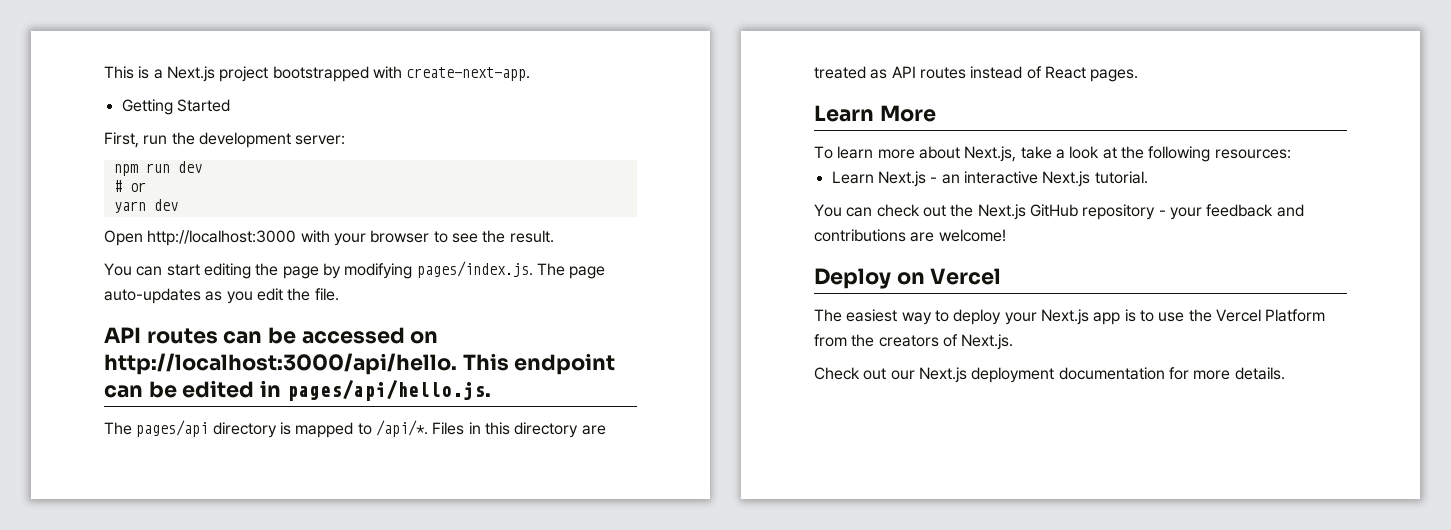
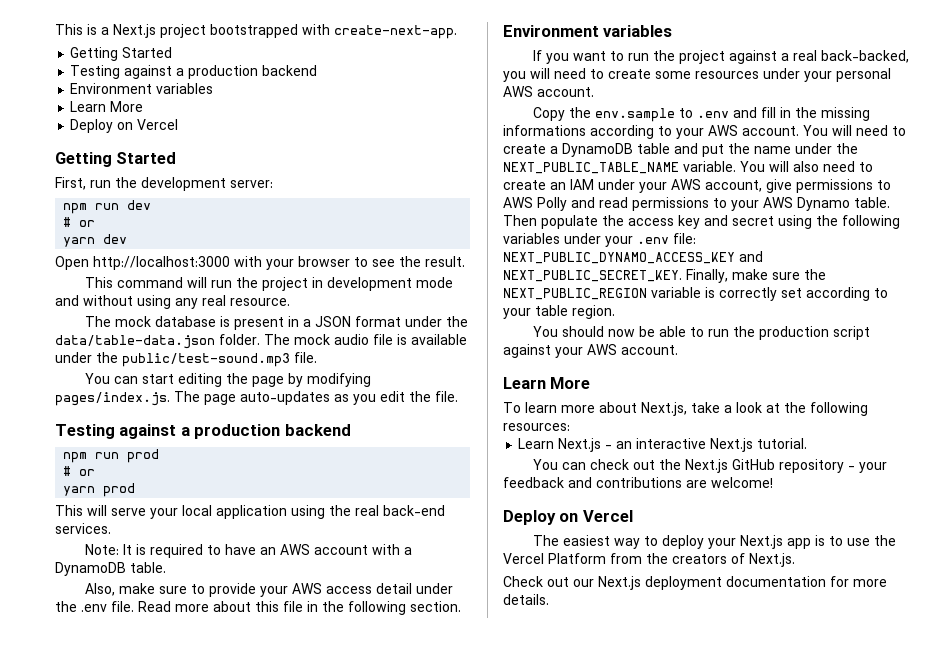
  This is a Next.js project bootstrapped with create-next-app.
+ Getting Started
+ Testing against a production backend
+ Environment variables
+ Learn More
+ Deploy on Vercel
+ This command will run the project in development mode and without using any real resource.
+ The mock database is present in a JSON format under the data/table-data.json folder. The mock audio file is available under the public/test-sound.mp3 file.
  You can start editing the page by modifying pages/index.js. The page auto-updates as you edit the file.
- API routes can be accessed on http://localhost:3000/api/hello. This endpoint can be edited in pages/api/hello.js.
- The pages/api directory is mapped to /api/*. Files in this directory are treated as API routes instead of React pages.
+ Testing against a production backend
+ npm run prod
+ # or
+ yarn prod
+ This will serve your local application using the real back-end services.
+ Note: It is required to have an AWS account with a DynamoDB table.
+ Also, make sure to provide your AWS access detail under the .env file. Read more about this file in the following section.
+ Environment variables
+ If you want to run the project against a real back-backed, you will need to create some resources under your personal AWS account.
+ Copy the env.sample to .env and fill in the missing informations according to your AWS account. You will need to create a DynamoDB table and put the name under the NEXT_PUBLIC_TABLE_NAME variable. You will also need to create an IAM under your AWS account, give permissions to AWS Polly and read permissions to your AWS Dynamo table. Then populate the access key and secret using the following variables under your .env file: NEXT_PUBLIC_DYNAMO_ACCESS_KEY and NEXT_PUBLIC_SECRET_KEY. Finally, make sure the NEXT_PUBLIC_REGION variable is correctly set according to your table region.
+ You should now be able to run the production script against your AWS account.

